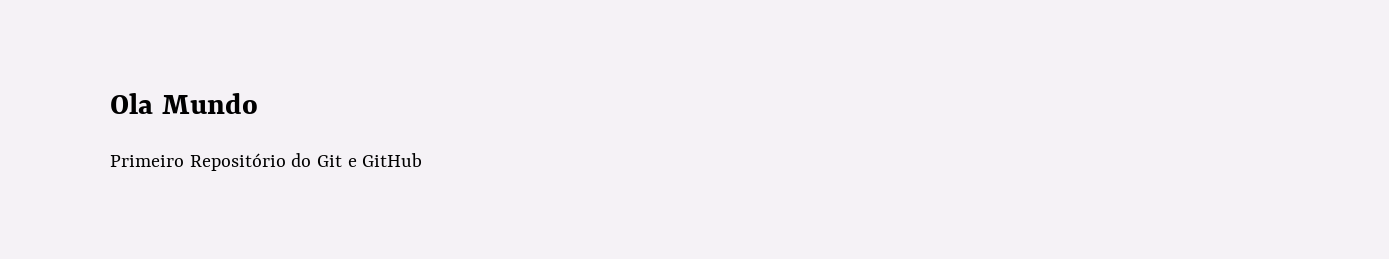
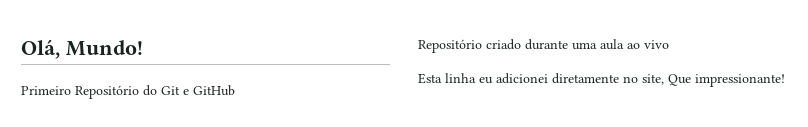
- Ola Mundo
+ Olá, Mundo!
+ Repositório criado durante uma aula ao vivo
+ Esta linha eu adicionei diretamente no site, Que impressionante!

